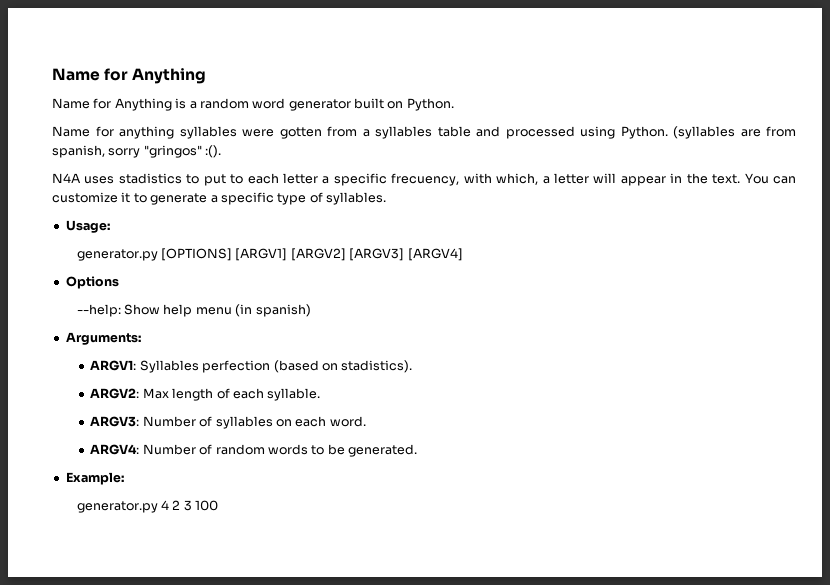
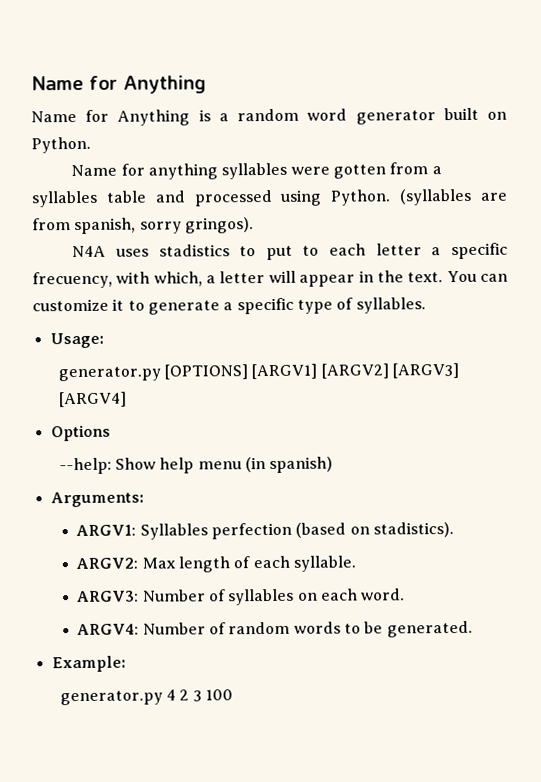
- (syllables are from spanish, sorry "gringos" :().
+ (syllables are from spanish, sorry gringos).

